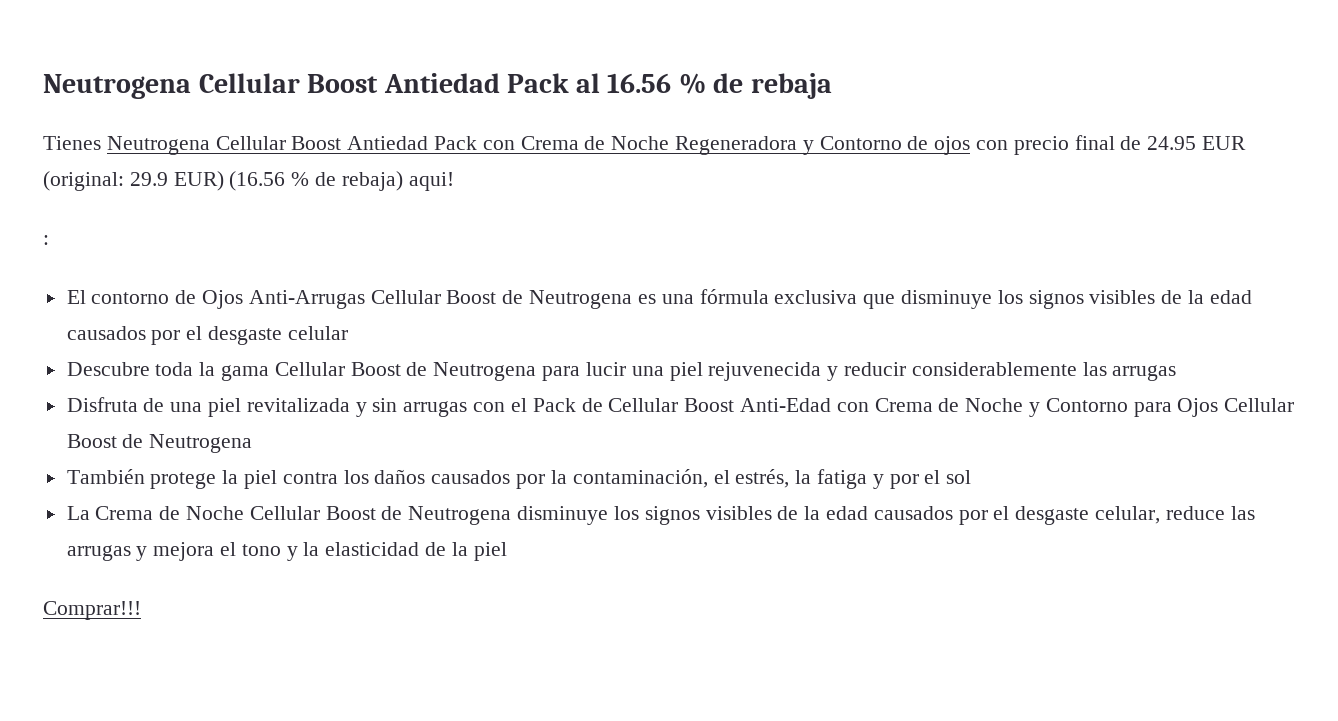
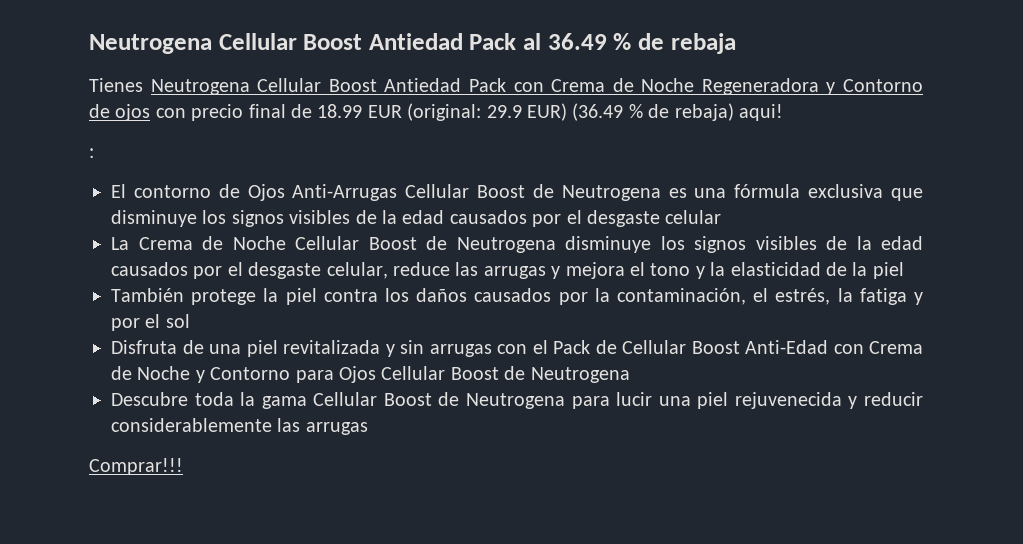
- Neutrogena Cellular Boost Antiedad Pack al 16.56 % de rebaja
+ Neutrogena Cellular Boost Antiedad Pack al 36.49 % de rebaja
- Tienes Neutrogena Cellular Boost Antiedad Pack con Crema de Noche Regeneradora y Contorno de ojos con precio final de 24.95 EUR (original: 29.9 EUR) (16.56 % de rebaja) aqui!
+ Tienes Neutrogena Cellular Boost Antiedad Pack con Crema de Noche Regeneradora y Contorno de ojos con precio final de 18.99 EUR (original: 29.9 EUR) (36.49 % de rebaja) aqui!
- Descubre toda la gama Cellular Boost de Neutrogena para lucir una piel rejuvenecida y reducir considerablemente las arrugas
- Disfruta de una piel revitalizada y sin arrugas con el Pack de Cellular Boost Anti-Edad con Crema de Noche y Contorno para Ojos Cellular Boost de Neutrogena
- También protege la piel contra los daños causados por la contaminación, el estrés, la fatiga y por el sol
+ También protege la piel contra los daños causados por la contaminación, el estrés, la fatiga y por el sol
+ Disfruta de una piel revitalizada y sin arrugas con el Pack de Cellular Boost Anti-Edad con Crema de Noche y Contorno para Ojos Cellular Boost de Neutrogena
+ Descubre toda la gama Cellular Boost de Neutrogena para lucir una piel rejuvenecida y reducir considerablemente las arrugas

